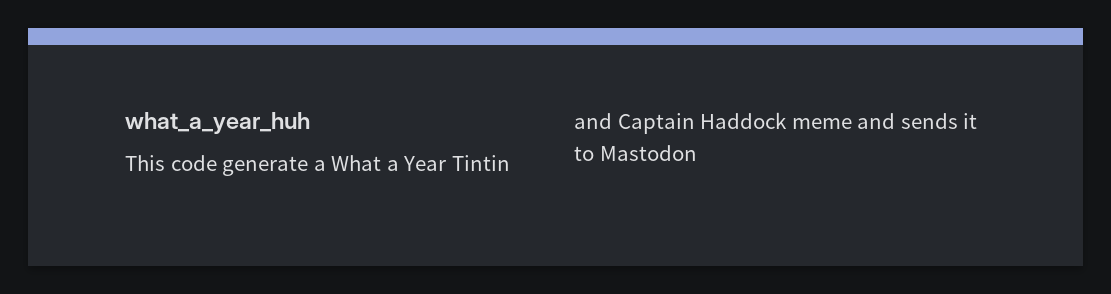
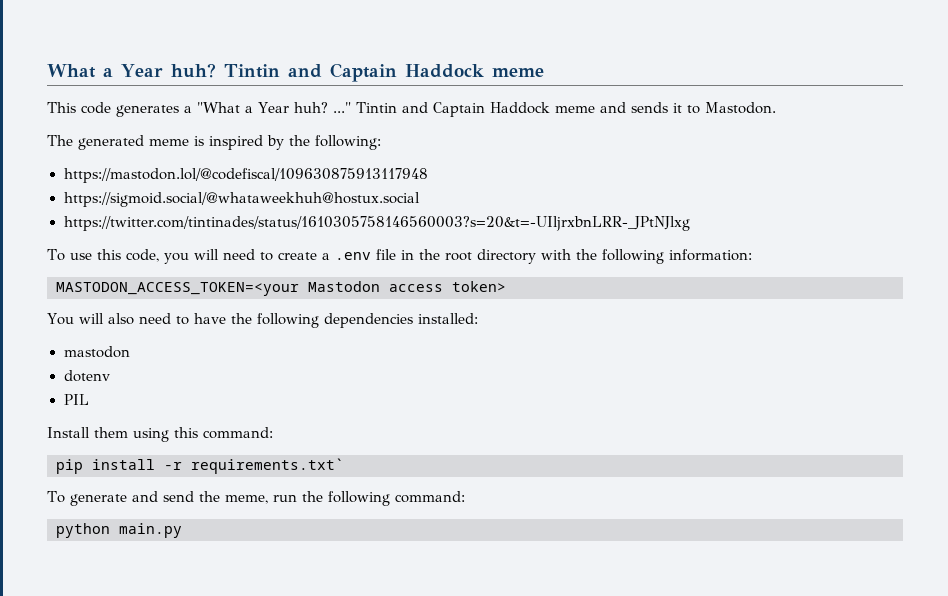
- what_a_year_huh
- This code generate a What a Year Tintin and Captain Haddock meme and sends it to Mastodon
+ What a Year huh? Tintin and Captain Haddock meme
+ This code generates a "What a Year huh? ..." Tintin and Captain Haddock meme and sends it to Mastodon.
+ The generated meme is inspired by the following:
+ https://mastodon.lol/@codefiscal/109630875913117948
+ https://sigmoid.social/@whataweekhuh@hostux.social
+ https://twitter.com/tintinades/status/1610305758146560003?s=20&t=-UIljrxbnLRR-_JPtNJlxg
+ To use this code, you will need to create a .env file in the root directory with the following information:
+ MASTODON_ACCESS_TOKEN=<your Mastodon access token>
+ You will also need to have the following dependencies installed:
+ mastodon
+ dotenv
+ PIL
+ Install them using this command:
+ pip install -r requirements.txt`
+ To generate and send the meme, run the following command:
+ python main.py

